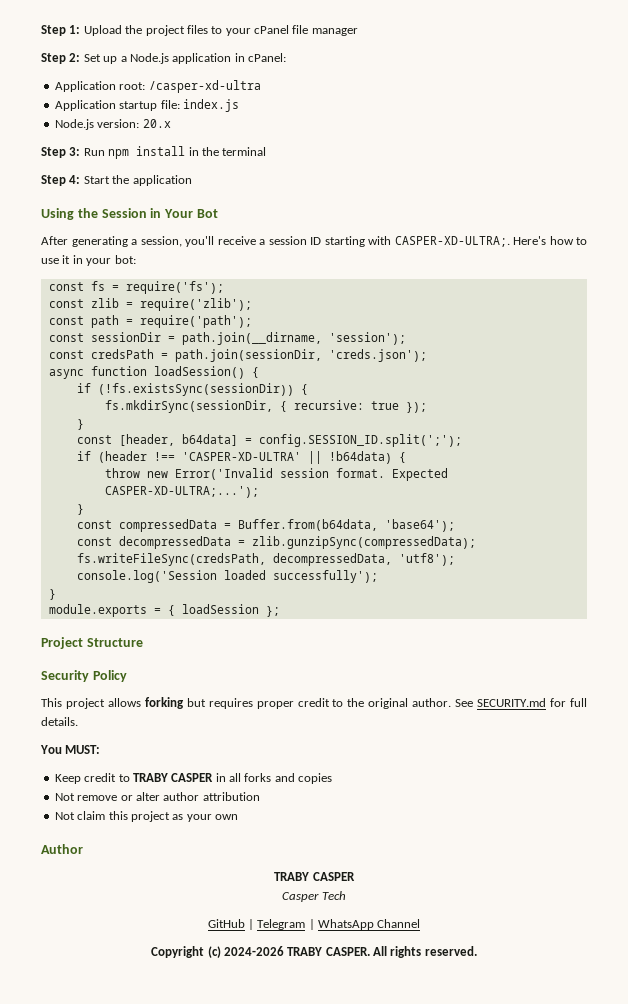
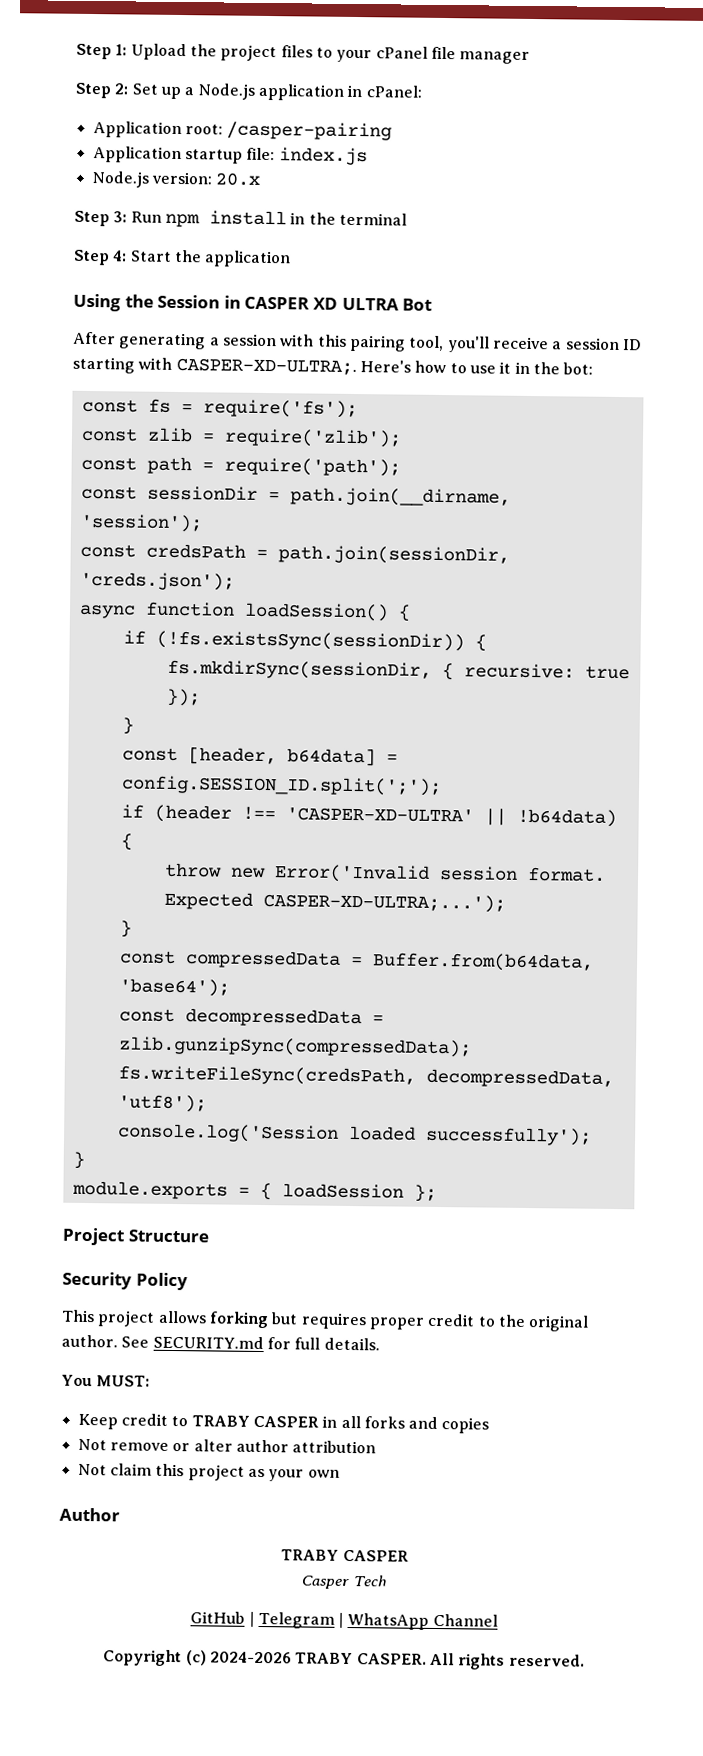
- Application root: /casper-xd-ultra
+ Application root: /casper-pairing
- Using the Session in Your Bot
+ Using the Session in CASPER XD ULTRA Bot
- After generating a session, you'll receive a session ID starting with CASPER-XD-ULTRA;.
+ After generating a session with this pairing tool, you'll receive a session ID starting with CASPER-XD-ULTRA;.
- Here's how to use it in your bot:
+ Here's how to use it in the bot:

